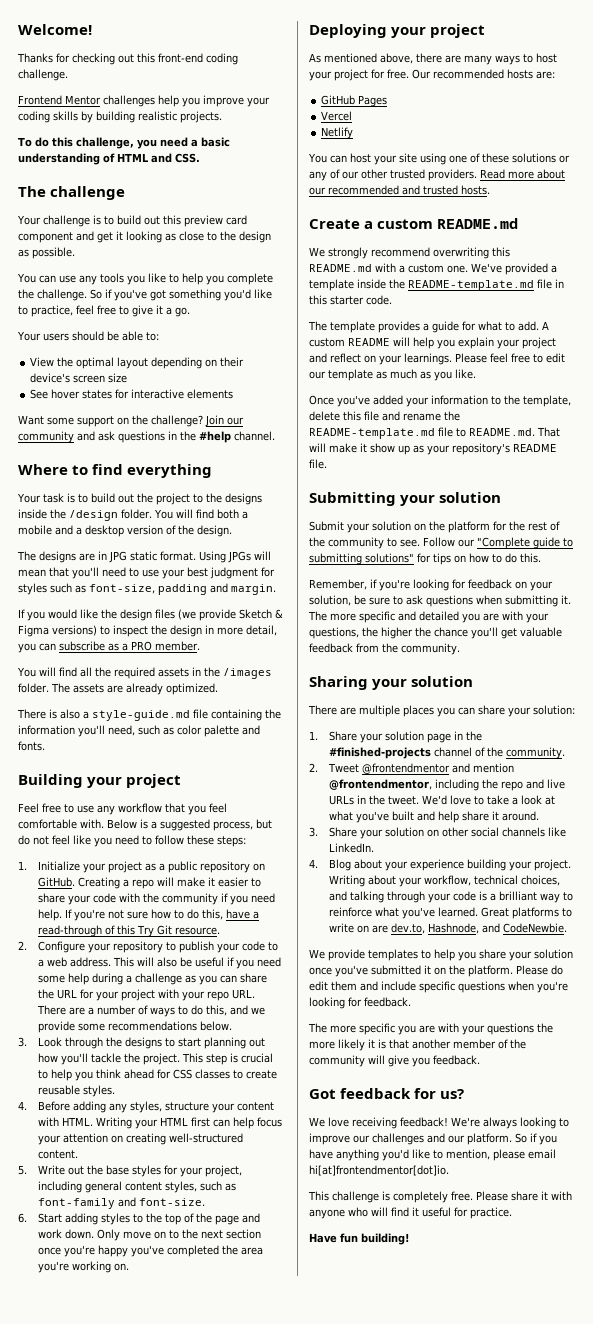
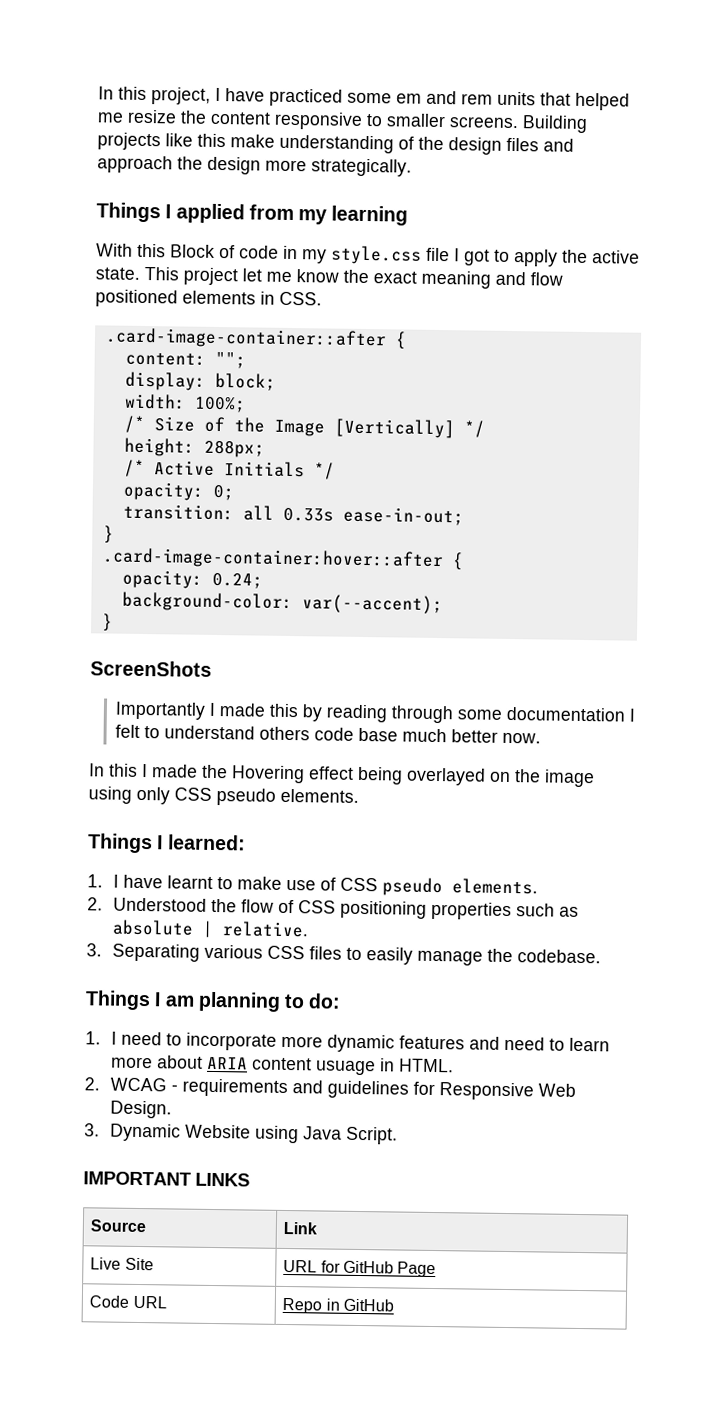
- Welcome!
- Thanks for checking out this front-end coding challenge.
- Frontend Mentor challenges help you improve your coding skills by building realistic projects.
- To do this challenge, you need a basic understanding of HTML and CSS.
- The challenge
- Your challenge is to build out this preview card component and get it looking as close to the design as possible.
- You can use any tools you like to help you complete the challenge. So if you've got something you'd like to practice, feel free to give it a go.
- Your users should be able to:
- View the optimal layout depending on their device's screen size
- See hover states for interactive elements
- Want some support on the challenge? Join our community and ask questions in the #help channel.
- Where to find everything
- Your task is to build out the project to the designs inside the /design folder. You will find both a mobile and a desktop version of the design.
- The designs are in JPG static format. Using JPGs will mean that you'll need to use your best judgment for styles such as font-size, padding and margin.
- If you would like the design files (we provide Sketch & Figma versions) to inspect the design in more detail, you can subscribe as a PRO member.
- You will find all the required assets in the /images folder. The assets are already optimized.
- There is also a style-guide.md file containing the information you'll need, such as color palette and fonts.
- Building your project
- Feel free to use any workflow that you feel comfortable with. Below is a suggested process, but do not feel like you need to follow these steps:
- 1. Initialize your project as a public repository on GitHub. Creating a repo will make it easier to share your code with the community if you need help. If you're not sure how to do this, have a read-through of this Try Git resource.
- 2. Configure your repository to publish your code to a web address. This will also be useful if you need some help during a challenge as you can share the URL for your project with your repo URL. There are a number of ways to do this, and we provide some recommendations below.
- 3. Look through the designs to start planning out how you'll tackle the project. This step is crucial to help you think ahead for CSS classes to create reusable styles.
- 4. Before adding any styles, structure your content with HTML. Writing your HTML first can help focus your attention on creating well-structured content.
- 5. Write out the base styles for your project, including general content styles, such as font-family and font-size.
- 6. Start adding styles to the top of the page and work down. Only move on to the next section once you're happy you've completed the area you're working on.
- Deploying your project
- As mentioned above, there are many ways to host your project for free. Our recommended hosts are:
- GitHub Pages
- Vercel
- Netlify
- You can host your site using one of these solutions or any of our other trusted providers. Read more about our recommended and trusted hosts.
- Create a custom README.md
- We strongly recommend overwriting this README.md with a custom one. We've provided a template inside the README-template.md file in this starter code.
- The template provides a guide for what to add. A custom README will help you explain your project and reflect on your learnings. Please feel free to edit our template as much as you like.
- Once you've added your information to the template, delete this file and rename the README-template.md file to README.md. That will make it show up as your repository's README file.
- Submitting your solution
- Submit your solution on the platform for the rest of the community to see. Follow our "Complete guide to submitting solutions" for tips on how to do this.
- Remember, if you're looking for feedback on your solution, be sure to ask questions when submitting it. The more specific and detailed you are with your questions, the higher the chance you'll get valuable feedback from the community.
- Sharing your solution
- There are multiple places you can share your solution:
- 1. Share your solution page in the #finished-projects channel of the community.
- 2. Tweet @frontendmentor and mention @frontendmentor, including the repo and live URLs in the tweet. We'd love to take a look at what you've built and help share it around.
- 3. Share your solution on other social channels like LinkedIn.
- 4. Blog about your experience building your project. Writing about your workflow, technical choices, and talking through your code is a brilliant way to reinforce what you've learned. Great platforms to write on are dev.to, Hashnode, and CodeNewbie.
- We provide templates to help you share your solution once you've submitted it on the platform. Please do edit them and include specific questions when you're looking for feedback.
- The more specific you are with your questions the more likely it is that another member of the community will give you feedback.
- Got feedback for us?
- We love receiving feedback! We're always looking to improve our challenges and our platform. So if you have anything you'd like to mention, please email hi[at]frontendmentor[dot]io.
- This challenge is completely free. Please share it with anyone who will find it useful for practice.
- Have fun building!
+ In this project, I have practiced some em and rem units that helped me resize the content responsive to smaller screens. Building projects like this make understanding of the design files and approach the design more strategically.
+ Things I applied from my learning
+ With this Block of code in my style.css file I got to apply the active state. This project let me know the exact meaning and flow positioned elements in CSS.
+ .card-image-container::after {
+ content: "";
+ display: block;
+ width: 100%;
+ /* Size of the Image [Vertically] */
+ height: 288px;
+ /* Active Initials */
+ opacity: 0;
+ transition: all 0.33s ease-in-out;
+ }
+ .card-image-container:hover::after {
+ opacity: 0.24;
+ background-color: var(--accent);
+ }
+ ScreenShots
+ Importantly I made this by reading through some documentation I felt to understand others code base much better now.
+ In this I made the Hovering effect being overlayed on the image using only CSS pseudo elements.
+ Things I learned:
+ 1. I have learnt to make use of CSS pseudo elements.
+ 2. Understood the flow of CSS positioning properties such as absolute | relative.
+ 3. Separating various CSS files to easily manage the codebase.
+ Things I am planning to do:
+ 1. I need to incorporate more dynamic features and need to learn more about ARIA content usuage in HTML.
+ 2. WCAG - requirements and guidelines for Responsive Web Design.
+ 3. Dynamic Website using Java Script.
+ IMPORTANT LINKS
+ Source | Link
+ Live Site | URL for GitHub Page
+ Code URL | Repo in GitHub

